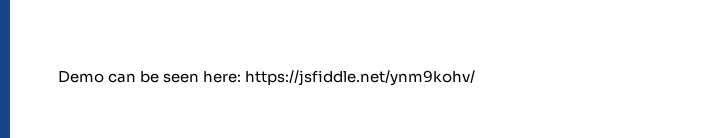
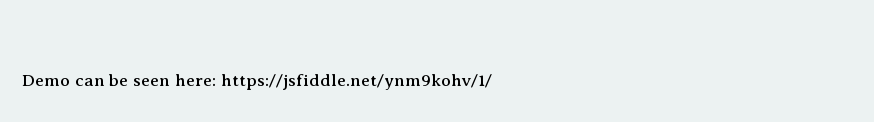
- Demo can be seen here: https://jsfiddle.net/ynm9kohv/
+ Demo can be seen here: https://jsfiddle.net/ynm9kohv/1/

